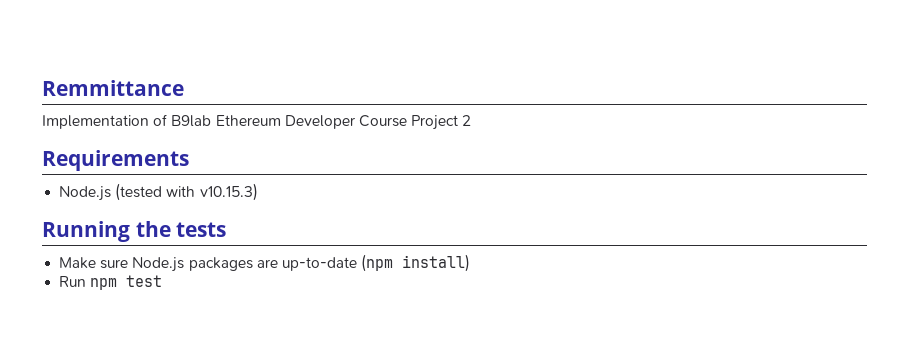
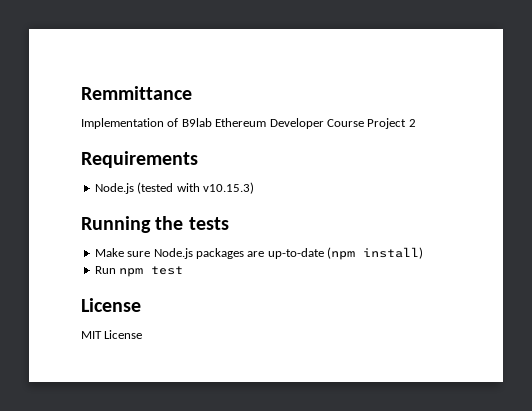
  Run npm test
+ License
+ MIT License

